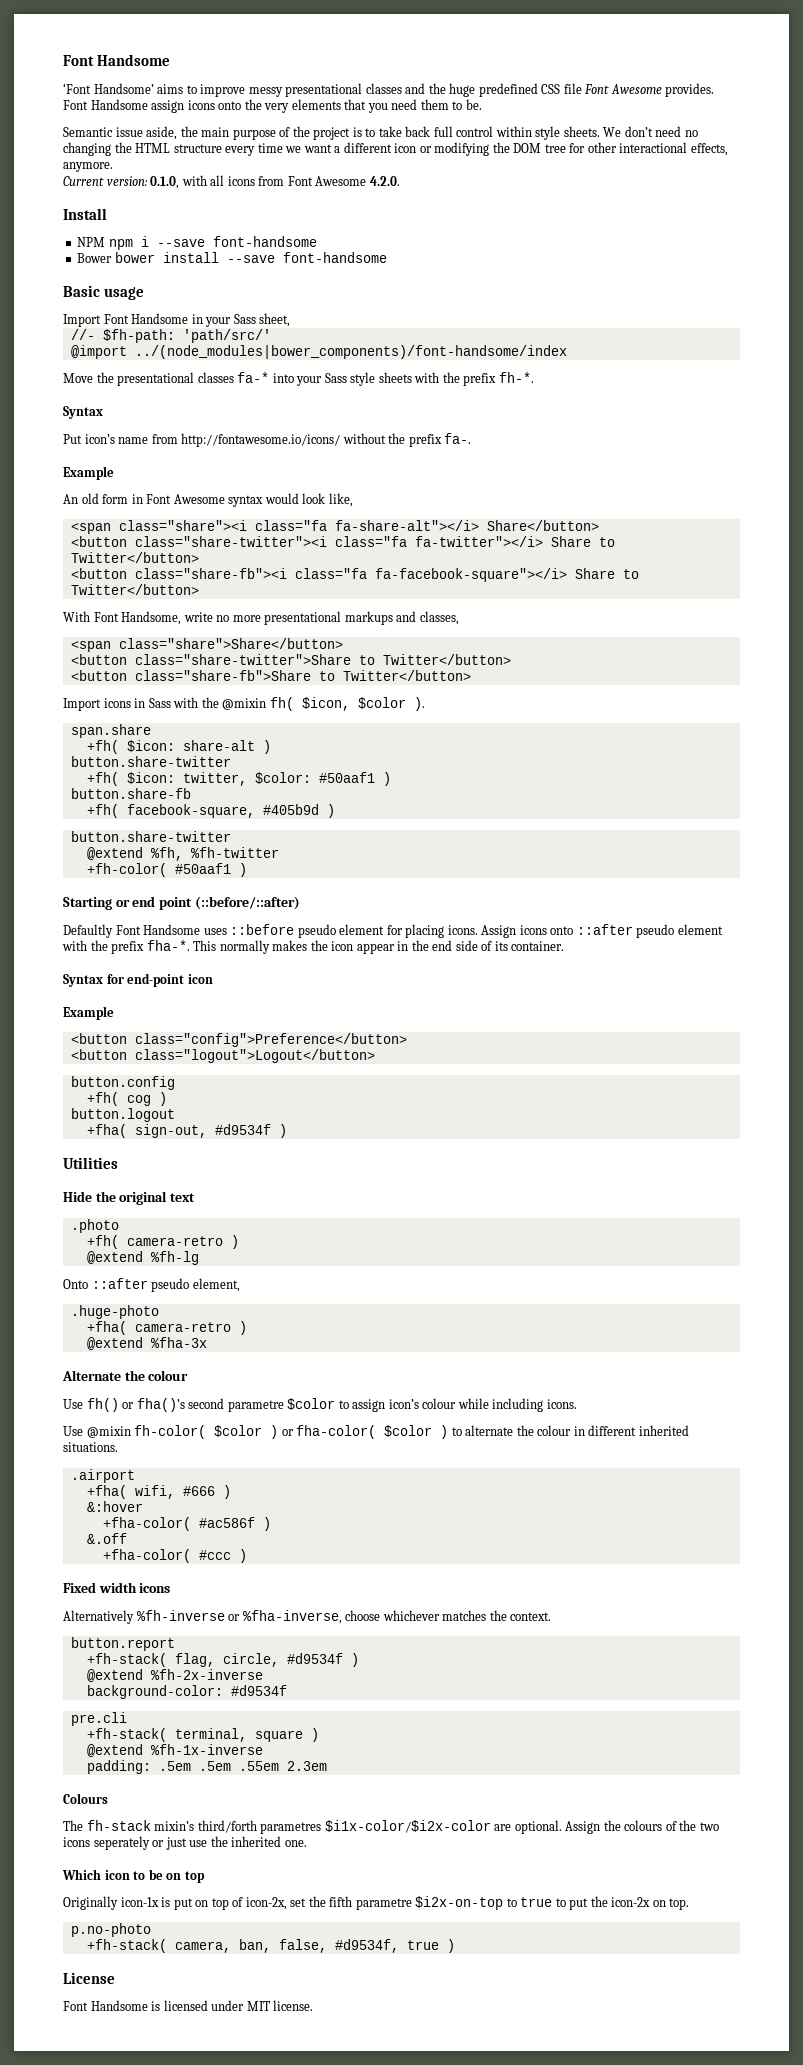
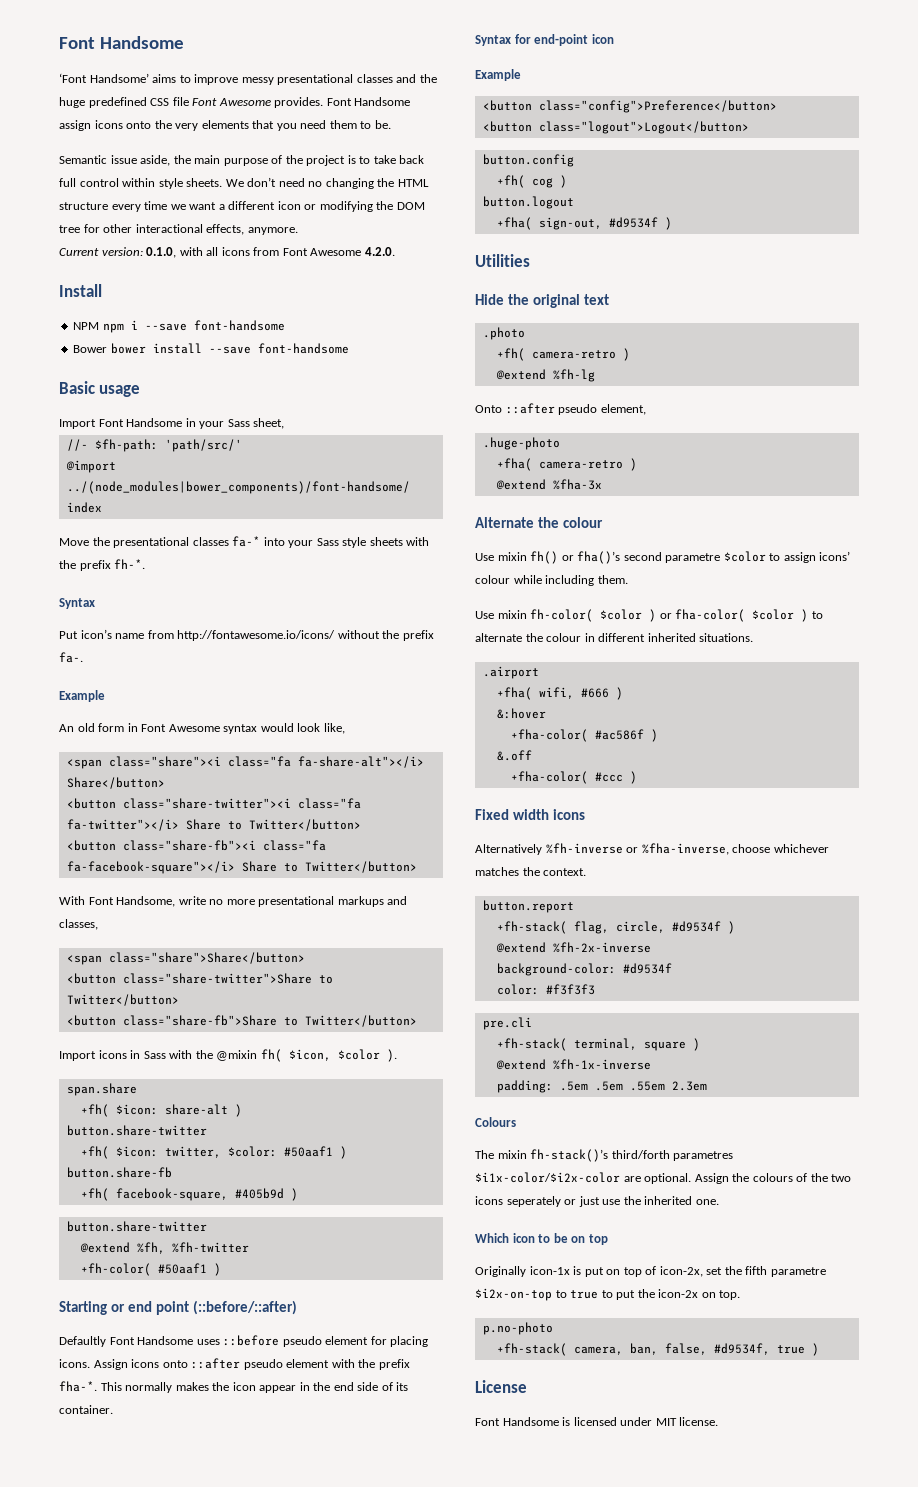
- Use fh() or fha()’s second parametre $color to assign icon’s colour while including icons.
- Use @mixin fh-color( $color ) or fha-color( $color ) to alternate the colour in different inherited situations.
+ Use mixin fh() or fha()’s second parametre $color to assign icons’ colour while including them.
+ Use mixin fh-color( $color ) or fha-color( $color ) to alternate the colour in different inherited situations.
+ color: #f3f3f3
- The fh-stack mixin’s third/forth parametres $i1x-color/$i2x-color are optional.
+ The mixin fh-stack()’s third/forth parametres $i1x-color/$i2x-color are optional.

